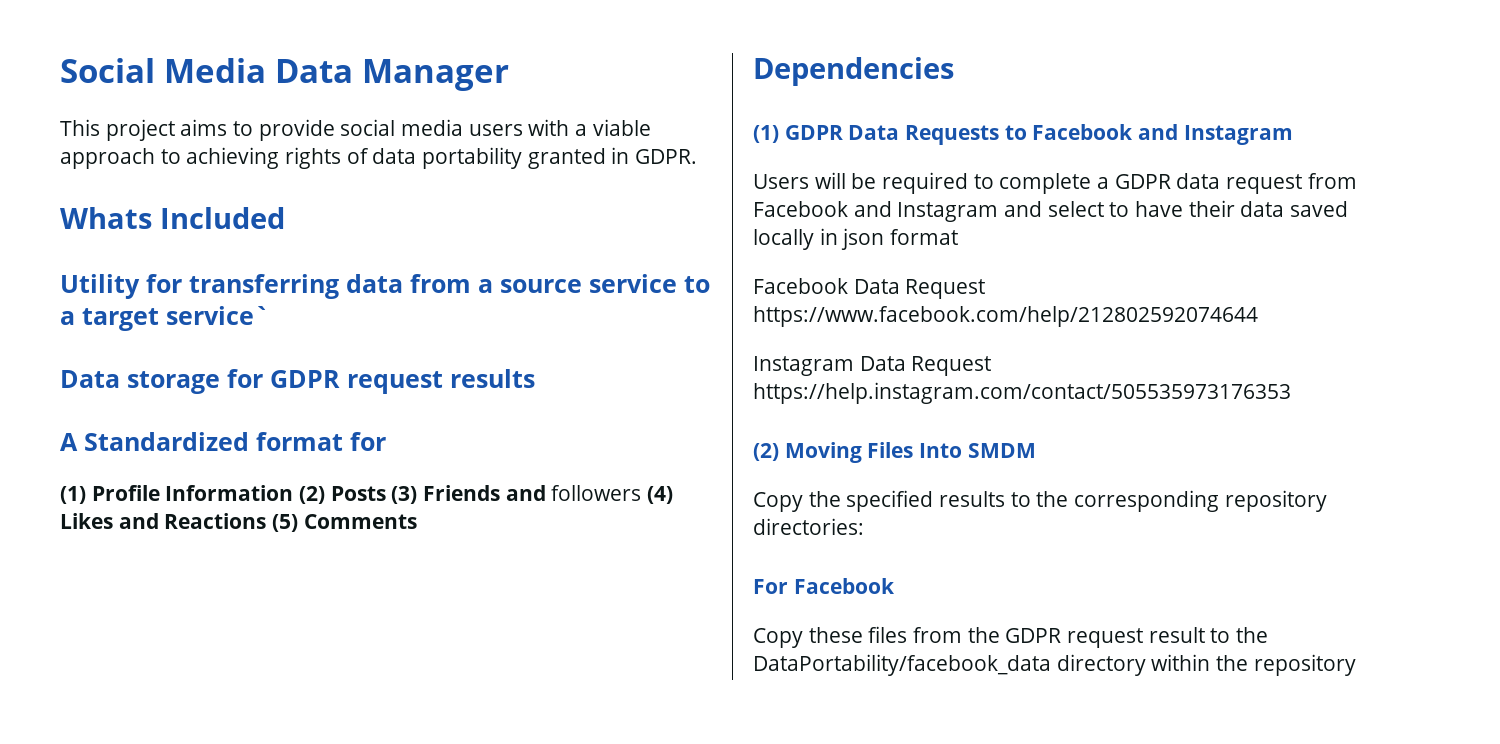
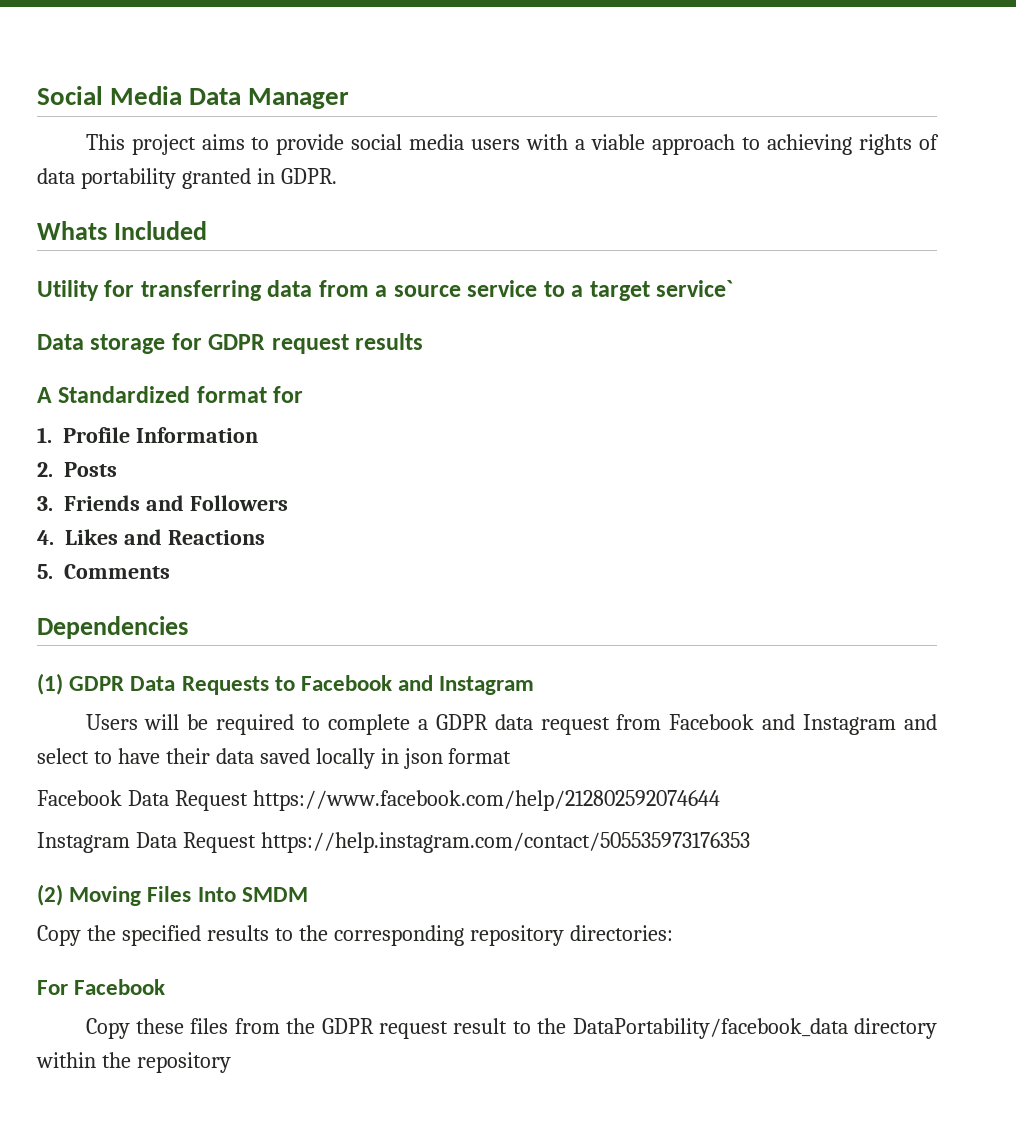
- (1) Profile Information (2) Posts (3) Friends and followers (4) Likes and Reactions (5) Comments
+ 1. Profile Information
+ 2. Posts
+ 3. Friends and Followers
+ 4. Likes and Reactions
+ 5. Comments

